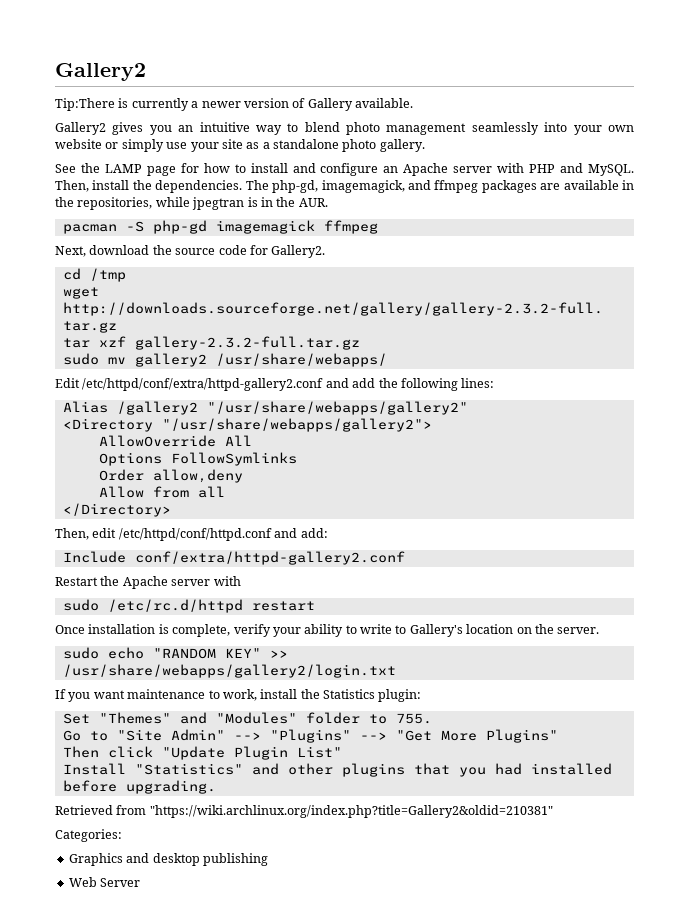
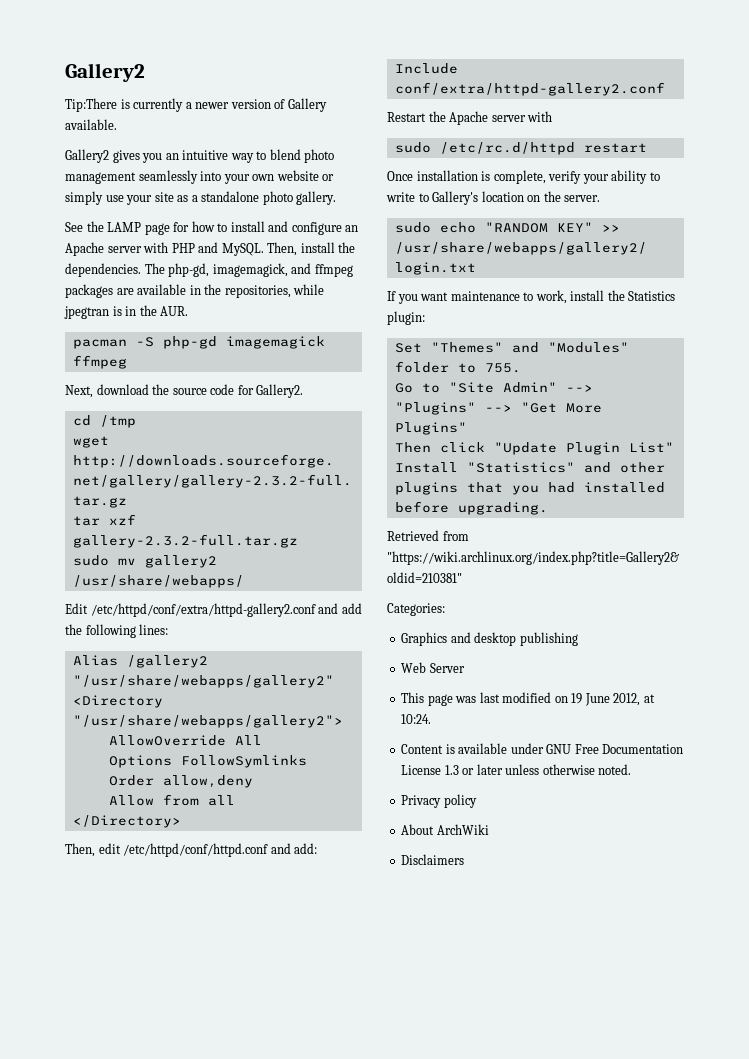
+ This page was last modified on 19 June 2012, at 10:24.
+ Content is available under GNU Free Documentation License 1.3 or later unless otherwise noted.
+ Privacy policy
+ About ArchWiki
+ Disclaimers

